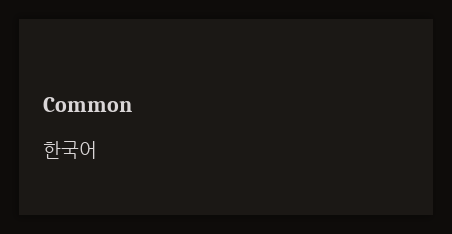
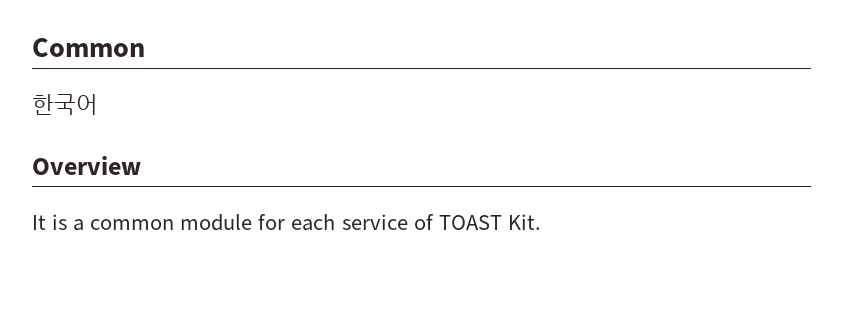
+ Overview
+ It is a common module for each service of TOAST Kit.

